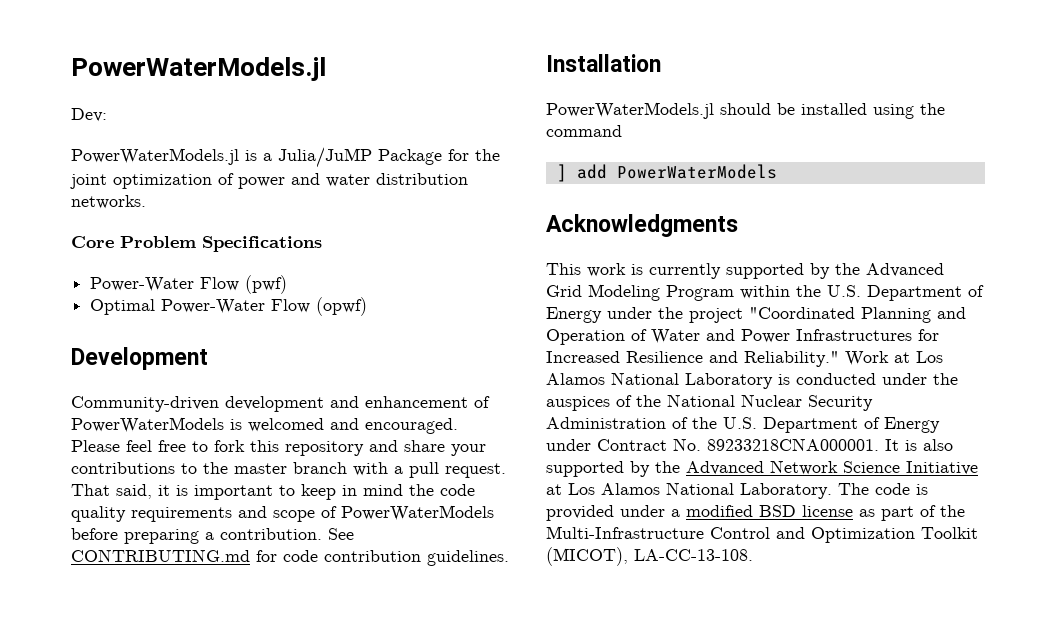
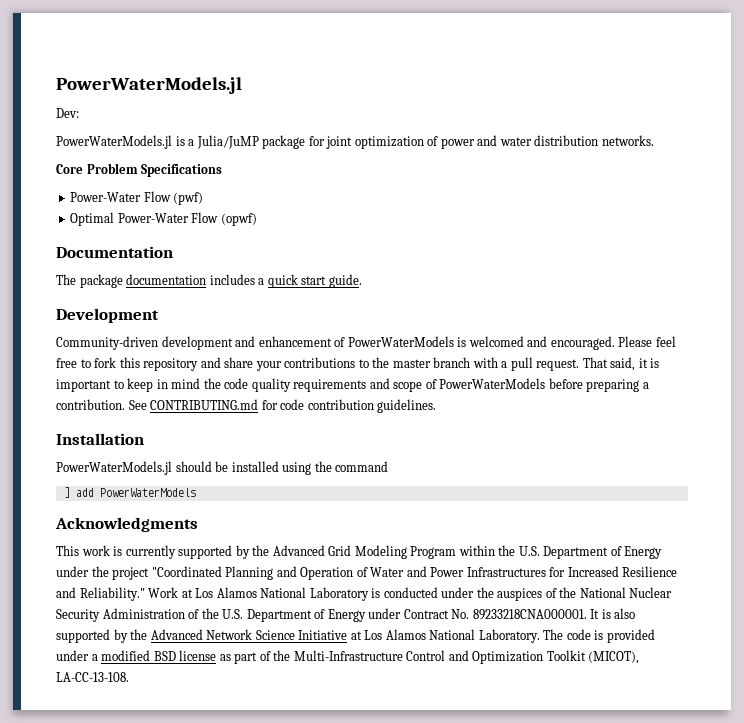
- PowerWaterModels.jl is a Julia/JuMP Package for the joint optimization of power and water distribution networks.
+ PowerWaterModels.jl is a Julia/JuMP package for joint optimization of power and water distribution networks.
+ Documentation
+ The package documentation includes a quick start guide.

